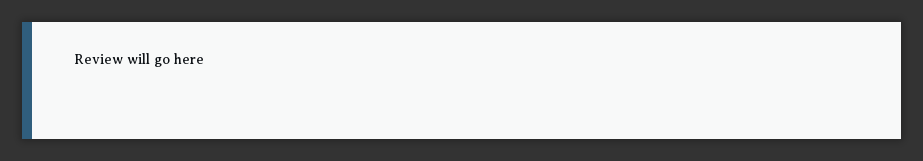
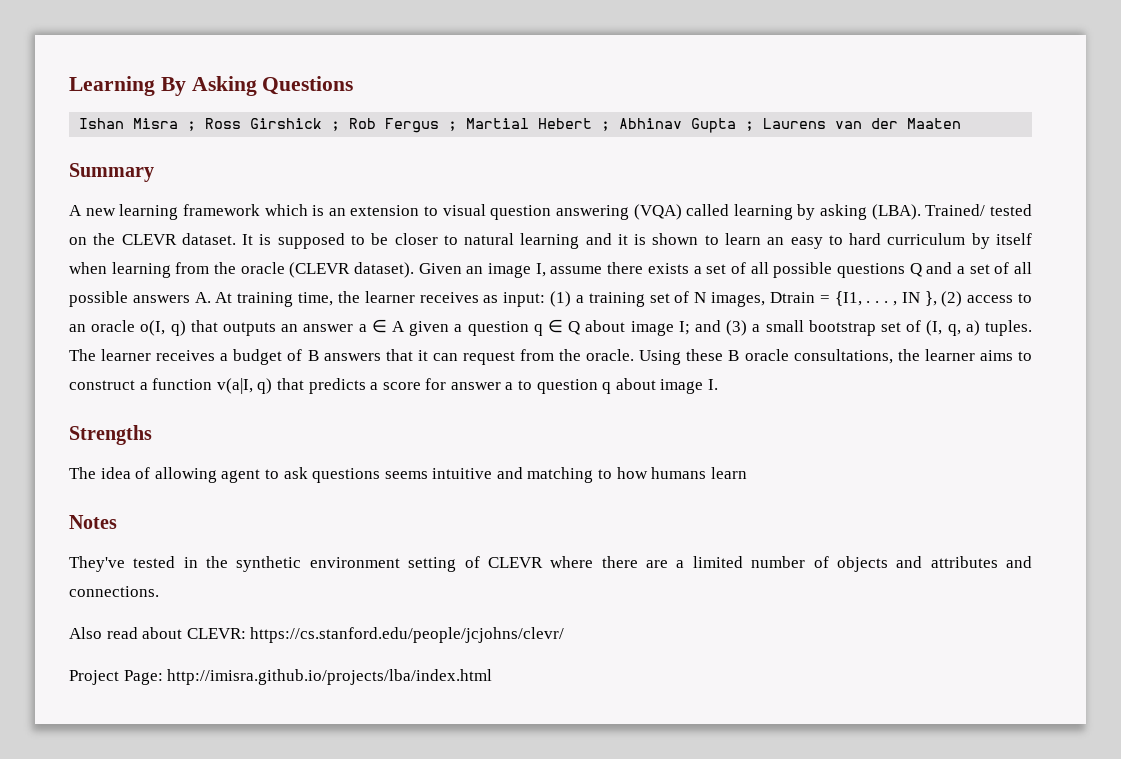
- Review will go here
+ Learning By Asking Questions
+ Ishan Misra ; Ross Girshick ; Rob Fergus ; Martial Hebert ; Abhinav Gupta ; Laurens van der Maaten
+ Summary
+ A new learning framework which is an extension to visual question answering (VQA) called learning by asking (LBA). Trained/ tested on the CLEVR dataset. It is supposed to be closer to natural learning and it is shown to learn an easy to hard curriculum by itself when learning from the oracle (CLEVR dataset). Given an image I, assume there exists a set of all possible questions Q and a set of all possible answers A. At training time, the learner receives as input: (1) a training set of N images, Dtrain = {I1, . . . , IN }, (2) access to an oracle o(I, q) that outputs an answer a ∈ A given a question q ∈ Q about image I; and (3) a small bootstrap set of (I, q, a) tuples. The learner receives a budget of B answers that it can request from the oracle. Using these B oracle consultations, the learner aims to construct a function v(a|I, q) that predicts a score for answer a to question q about image I.
+ Strengths
+ The idea of allowing agent to ask questions seems intuitive and matching to how humans learn
+ Notes
+ They've tested in the synthetic environment setting of CLEVR where there are a limited number of objects and attributes and connections.
+ Also read about CLEVR: https://cs.stanford.edu/people/jcjohns/clevr/
+ Project Page: http://imisra.github.io/projects/lba/index.html

